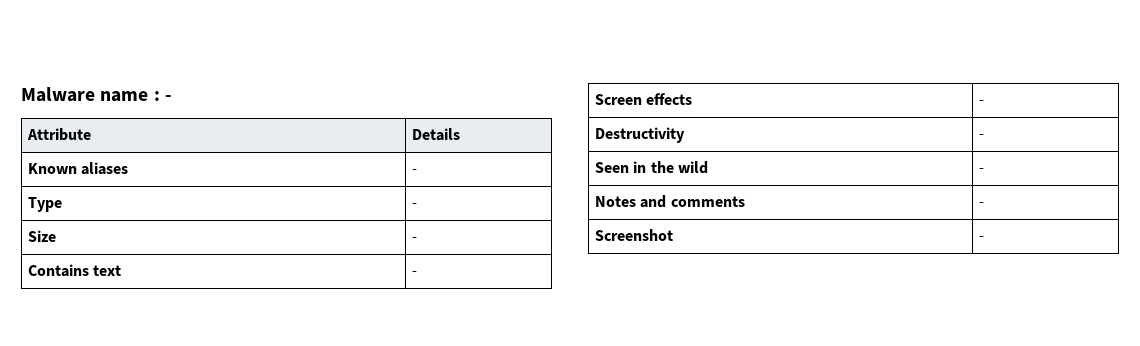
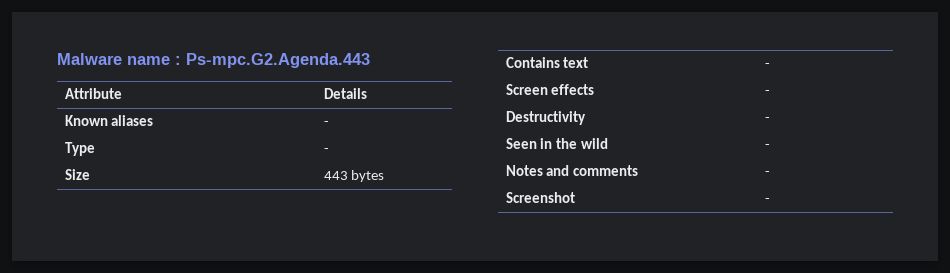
- Malware name : -
+ Malware name : Ps-mpc.G2.Agenda.443
- Size | -
+ Size | 443 bytes

